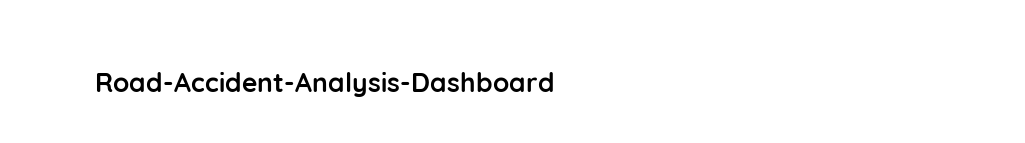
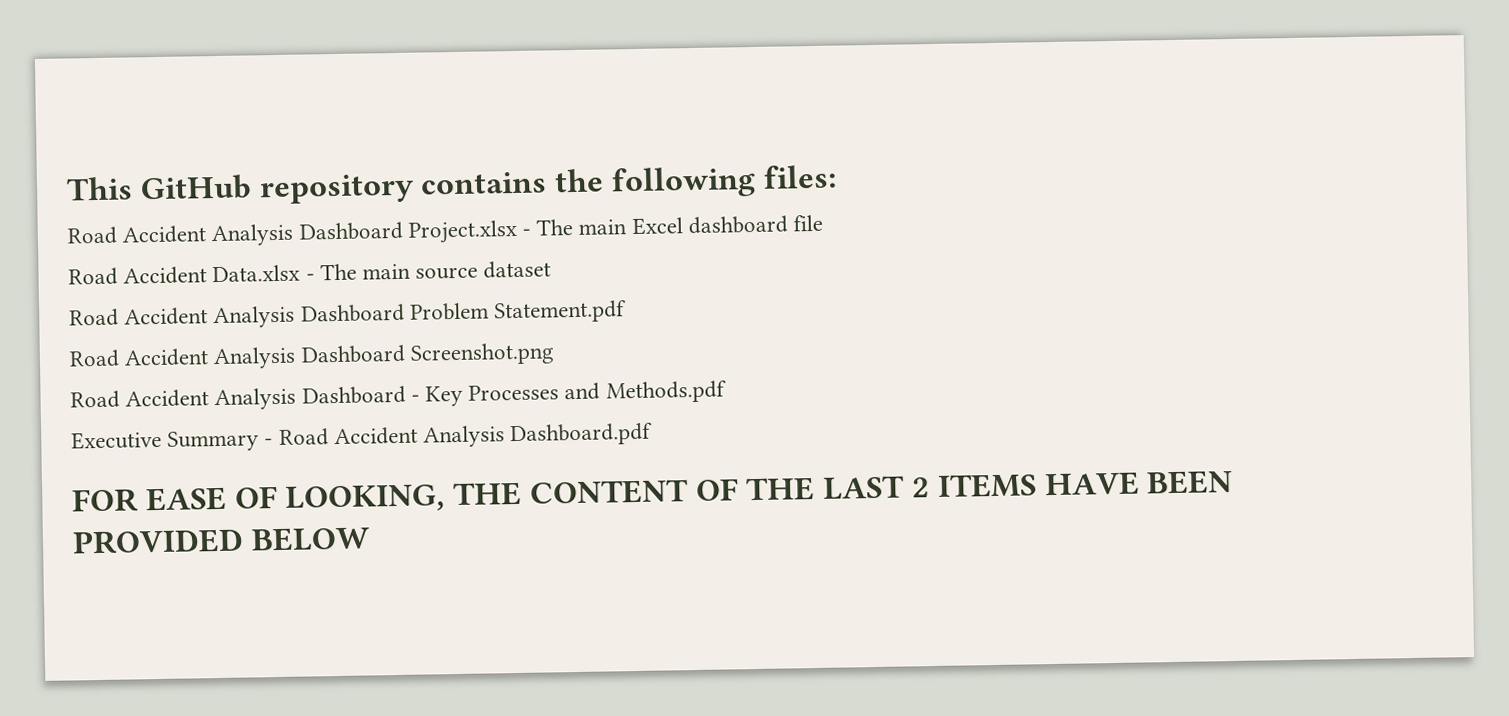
- Road-Accident-Analysis-Dashboard
+ This GitHub repository contains the following files:
+ Road Accident Analysis Dashboard Project.xlsx - The main Excel dashboard file
+ Road Accident Data.xlsx - The main source dataset
+ Road Accident Analysis Dashboard Problem Statement.pdf
+ Road Accident Analysis Dashboard Screenshot.png
+ Road Accident Analysis Dashboard - Key Processes and Methods.pdf
+ Executive Summary - Road Accident Analysis Dashboard.pdf
+ FOR EASE OF LOOKING, THE CONTENT OF THE LAST 2 ITEMS HAVE BEEN PROVIDED BELOW

